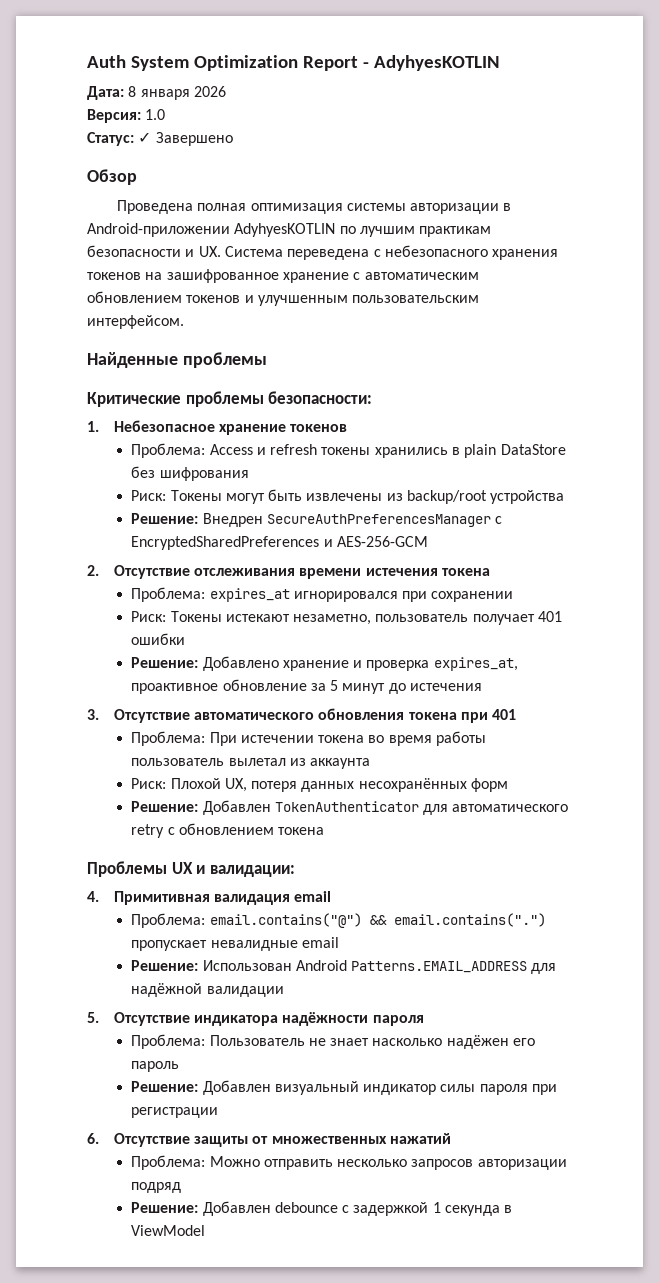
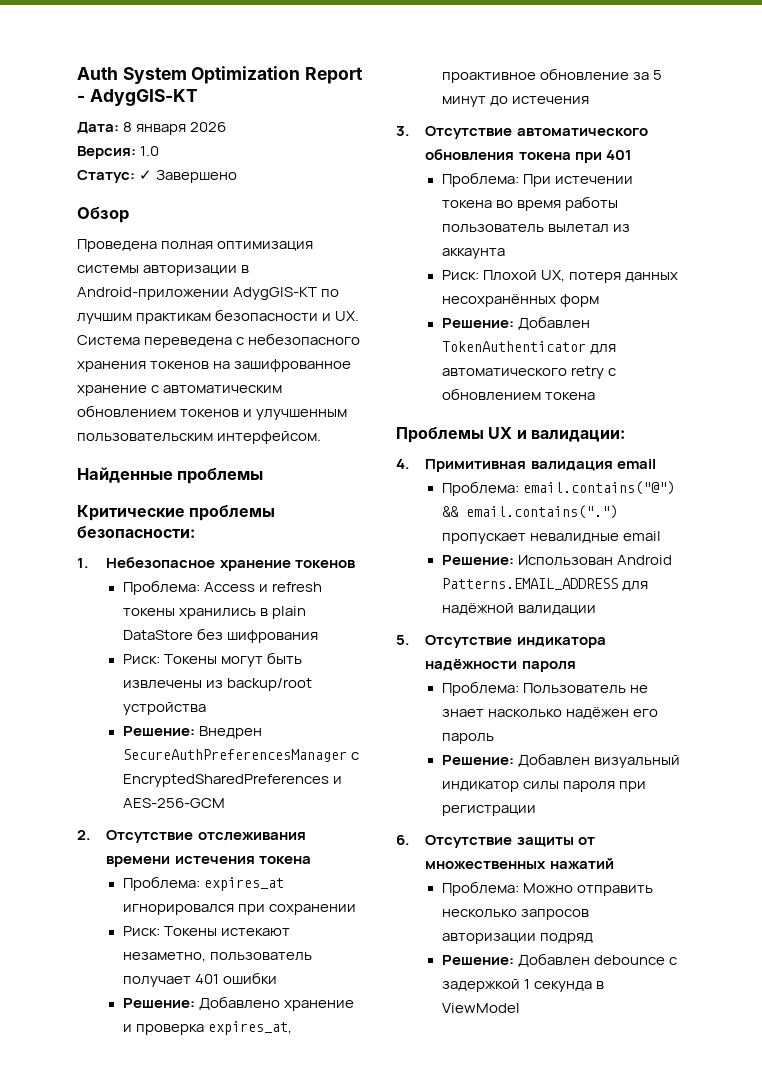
- Auth System Optimization Report - AdyhyesKOTLIN
+ Auth System Optimization Report - AdygGIS-KT
- Проведена полная оптимизация системы авторизации в Android-приложении AdyhyesKOTLIN по лучшим практикам безопасности и UX. Система переведена с небезопасного хранения токенов на зашифрованное хранение с автоматическим обновлением токенов и улучшенным пользовательским интерфейсом.
+ Проведена полная оптимизация системы авторизации в Android-приложении AdygGIS-KT по лучшим практикам безопасности и UX. Система переведена с небезопасного хранения токенов на зашифрованное хранение с автоматическим обновлением токенов и улучшенным пользовательским интерфейсом.

